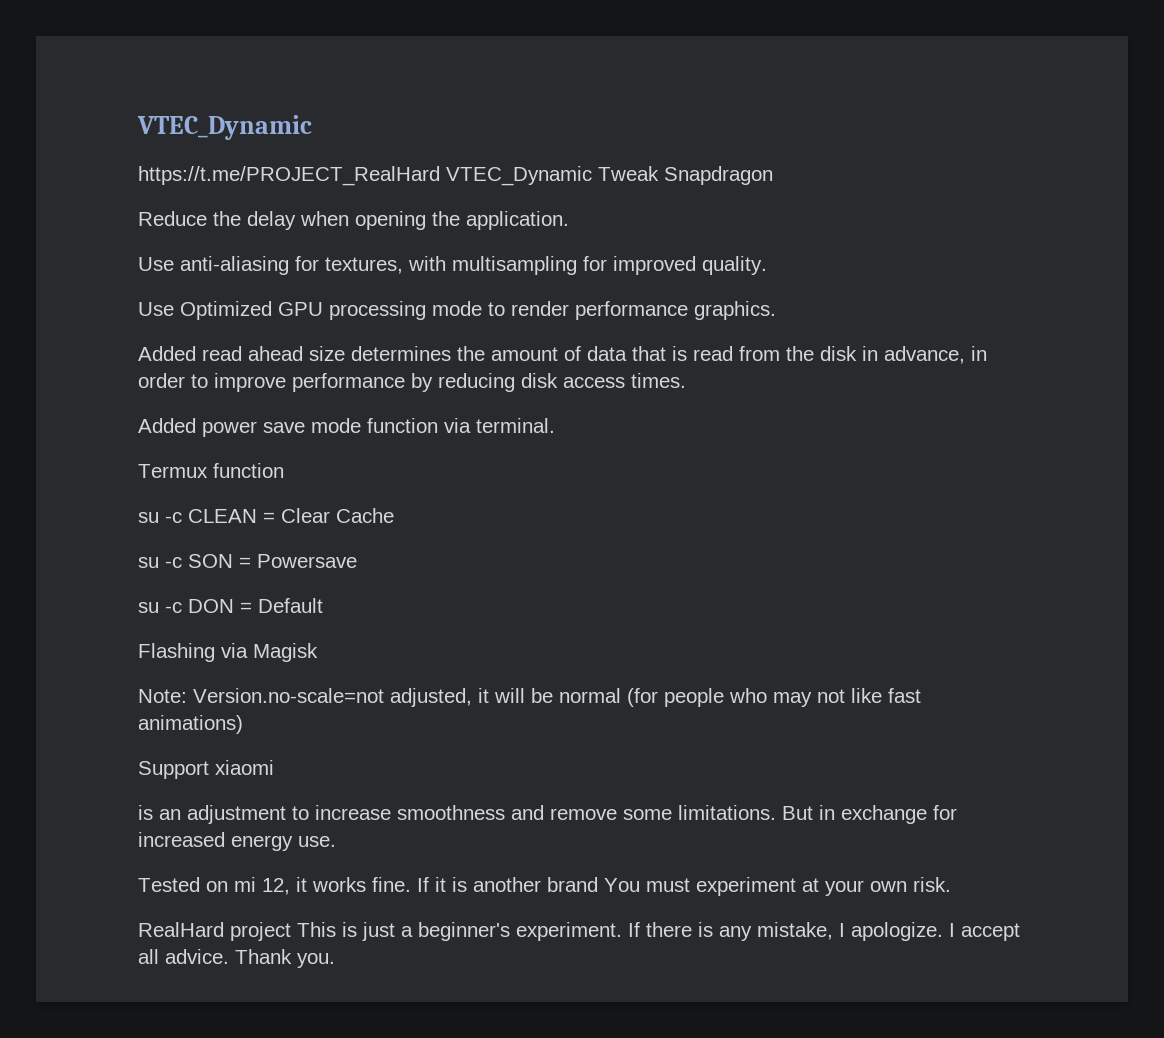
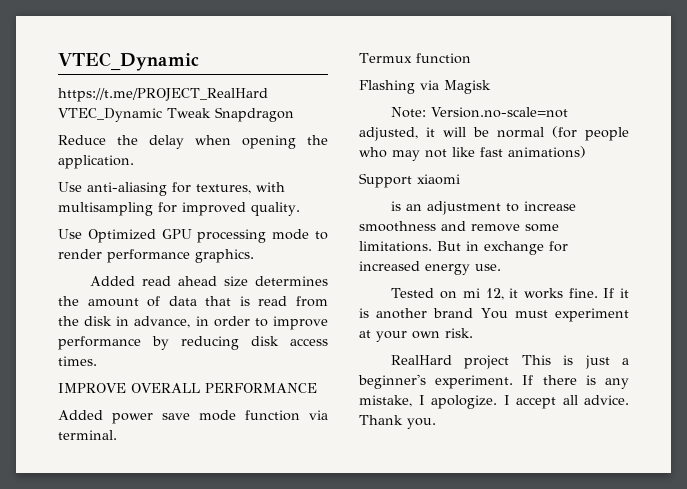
+ IMPROVE OVERALL PERFORMANCE
- su -c CLEAN = Clear Cache
- su -c SON = Powersave
- su -c DON = Default

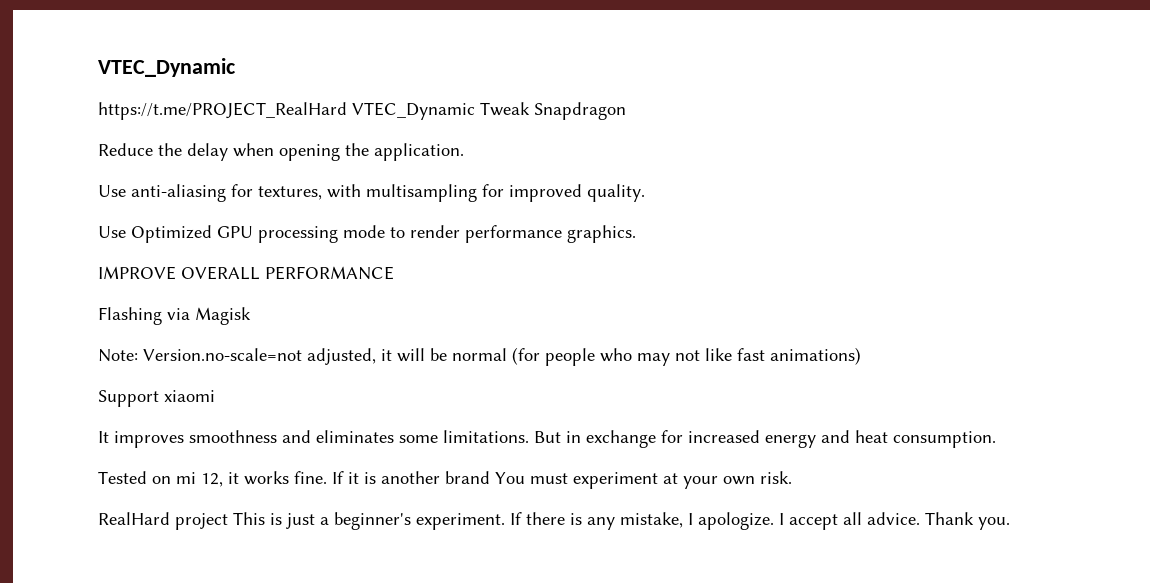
- Added read ahead size determines the amount of data that is read from the disk in advance, in order to improve performance by reducing disk access times.
  IMPROVE OVERALL PERFORMANCE
- Added power save mode function via terminal.
- Termux function
- is an adjustment to increase smoothness and remove some limitations.
+ It improves smoothness and eliminates some limitations.
- But in exchange for increased energy use.
+ But in exchange for increased energy and heat consumption.

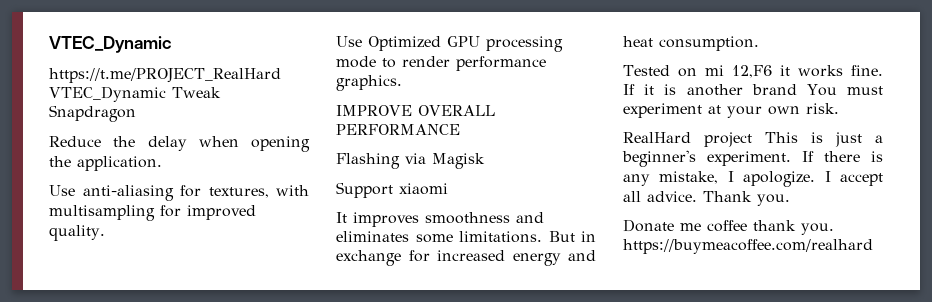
- Note: Version.no-scale=not adjusted, it will be normal (for people who may not like fast animations)
- Tested on mi 12, it works fine.
+ Tested on mi 12,F6 it works fine.
+ Donate me coffee thank you. https://buymeacoffee.com/realhard

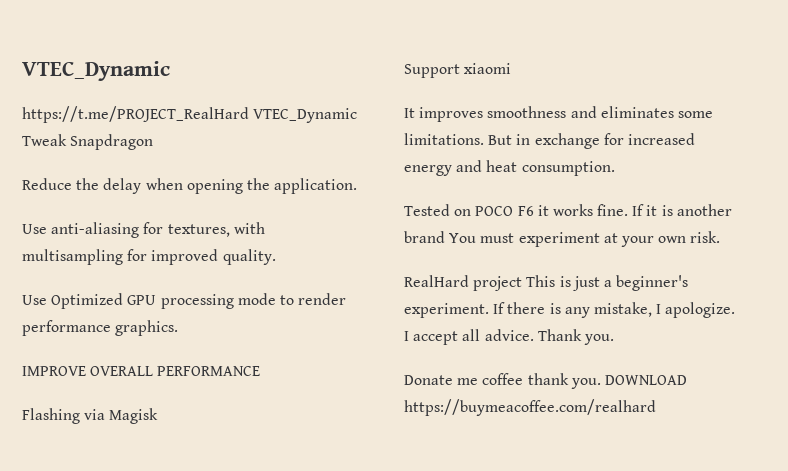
- Tested on mi 12,F6 it works fine.
+ Tested on POCO F6 it works fine.
- Donate me coffee thank you. https://buymeacoffee.com/realhard
+ Donate me coffee thank you. DOWNLOAD https://buymeacoffee.com/realhard

